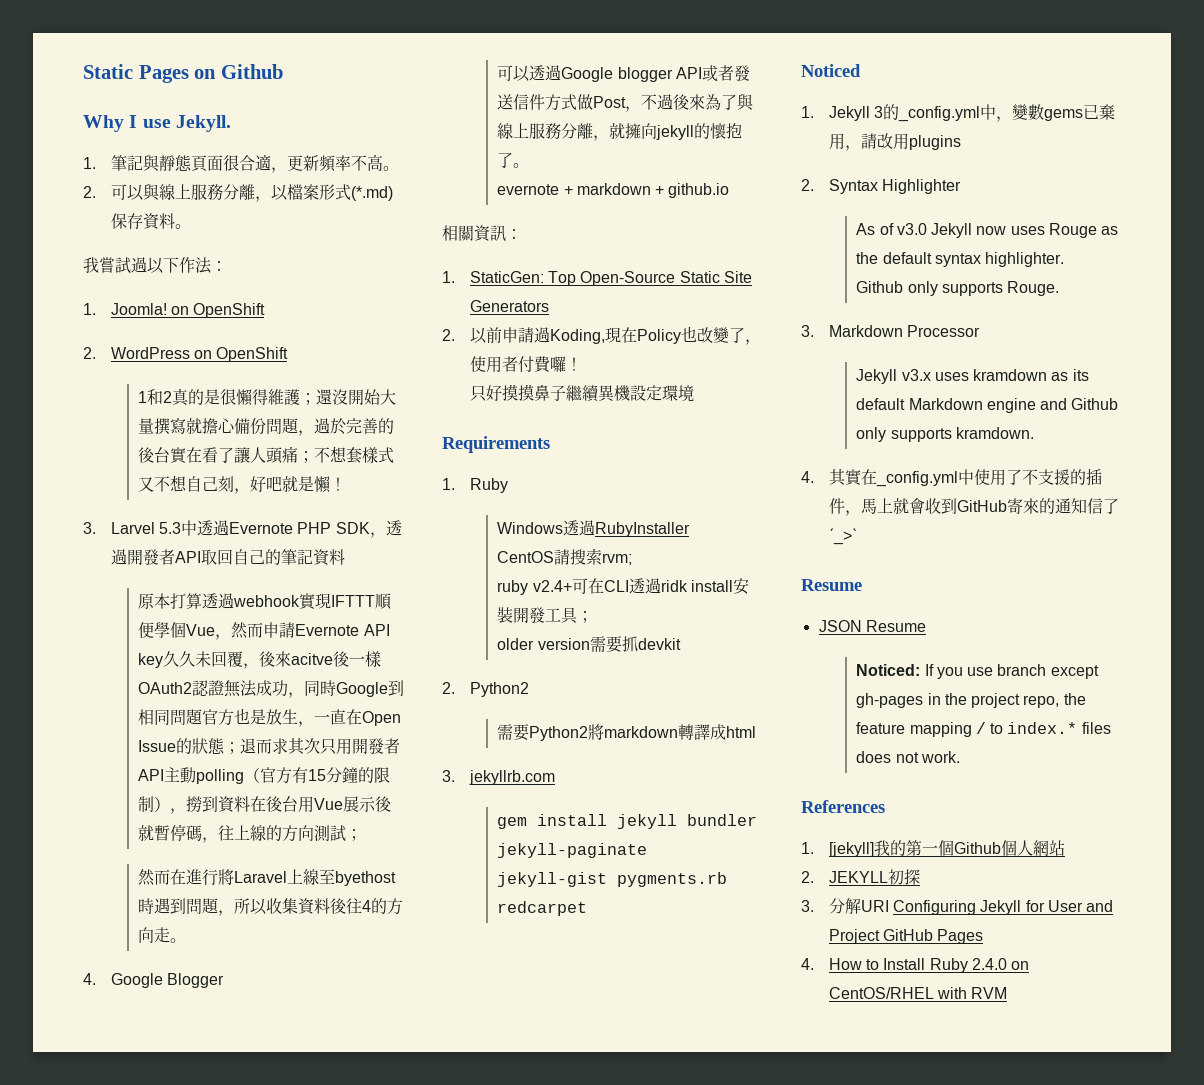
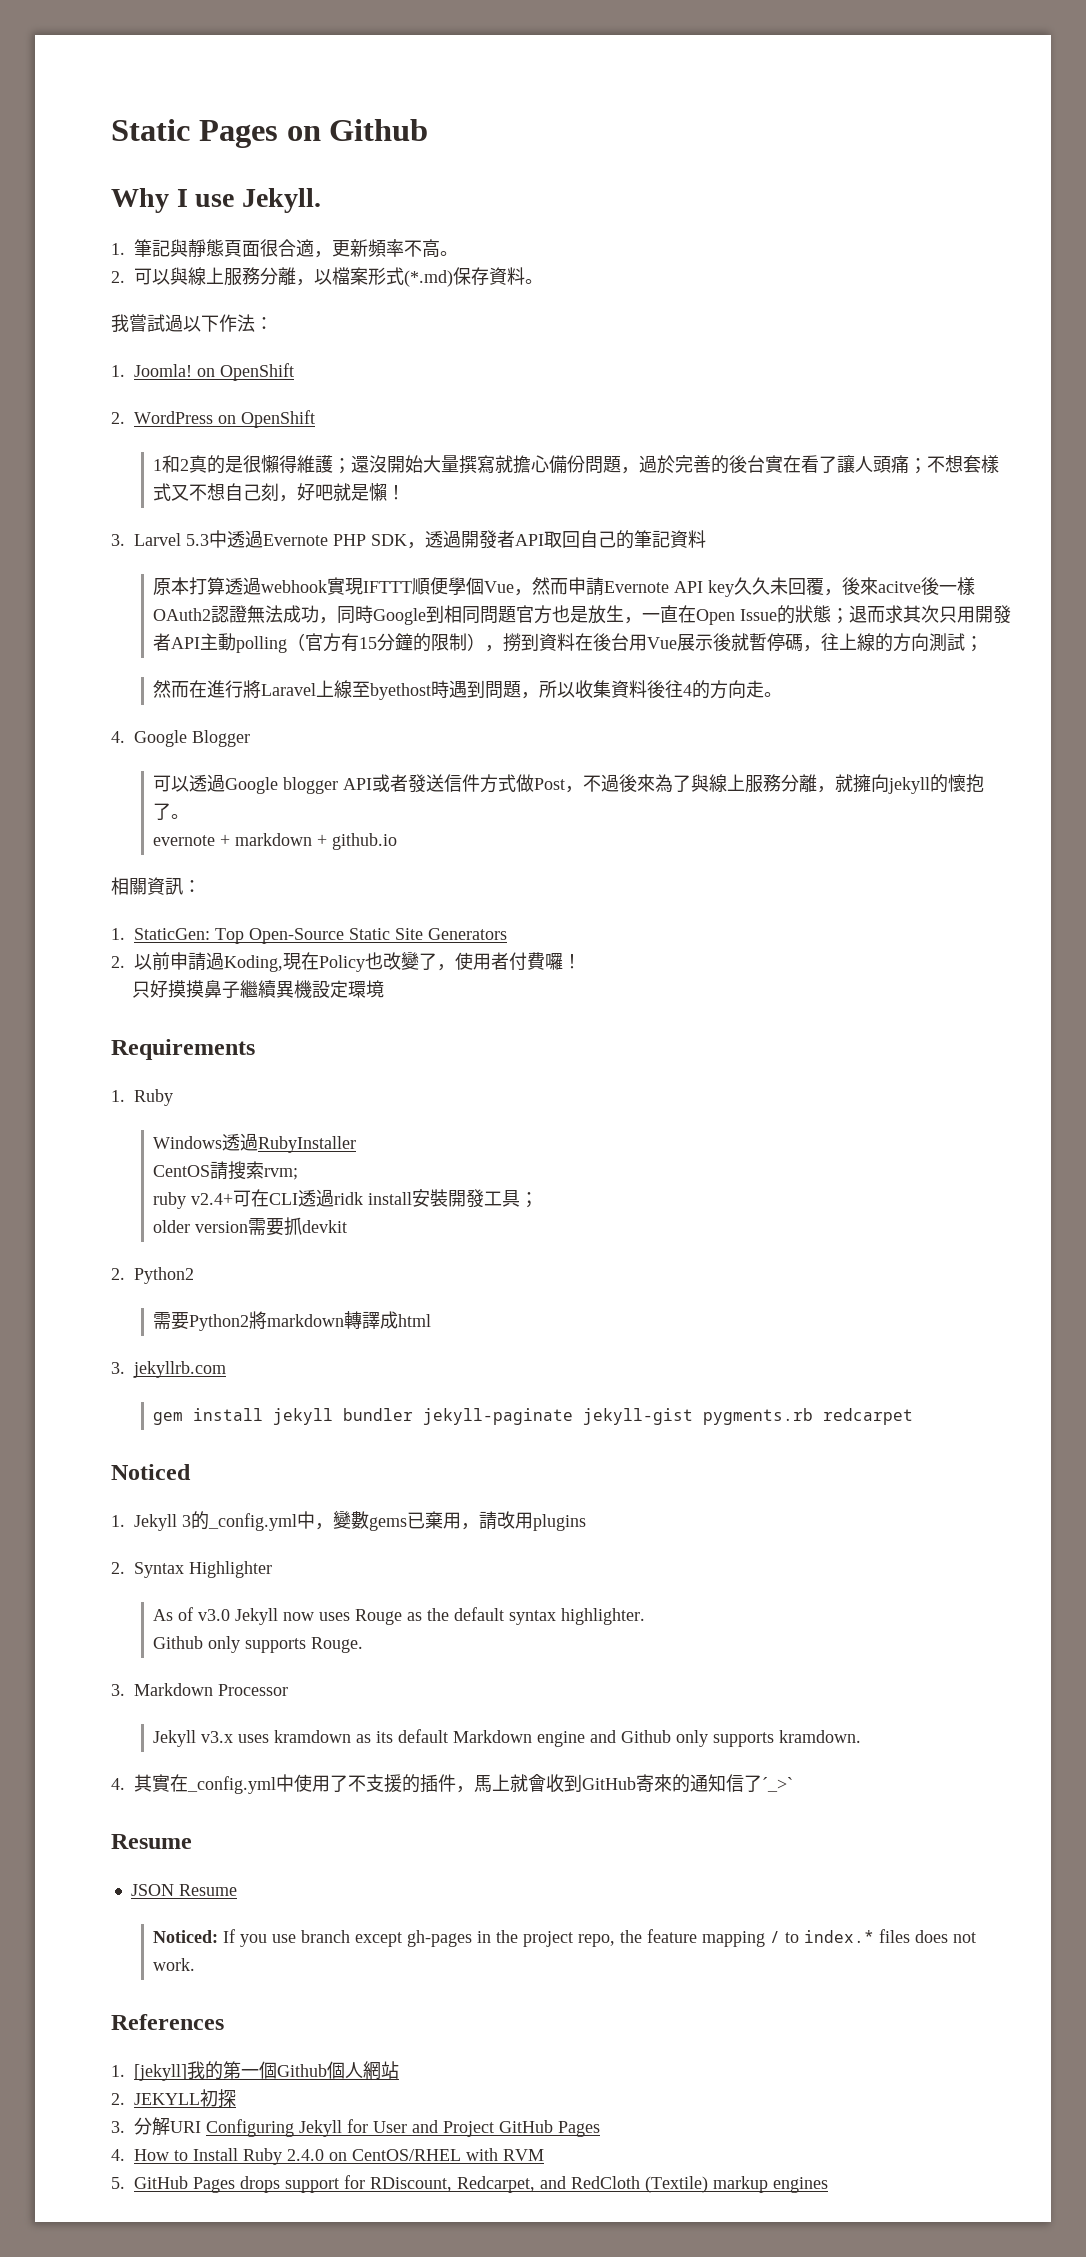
+ 5. GitHub Pages drops support for RDiscount, Redcarpet, and RedCloth (Textile) markup engines

